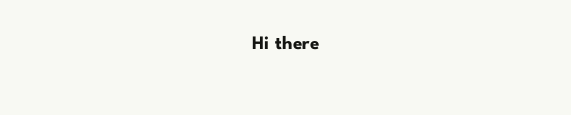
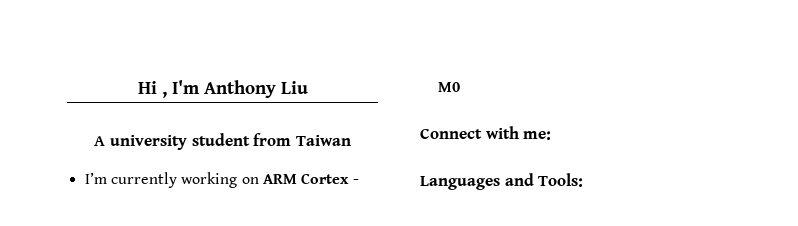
- Hi there
+ Hi , I'm Anthony Liu
+ A university student from Taiwan
+ I’m currently working on ARM Cortex - M0
+ Connect with me:
+ Languages and Tools:

